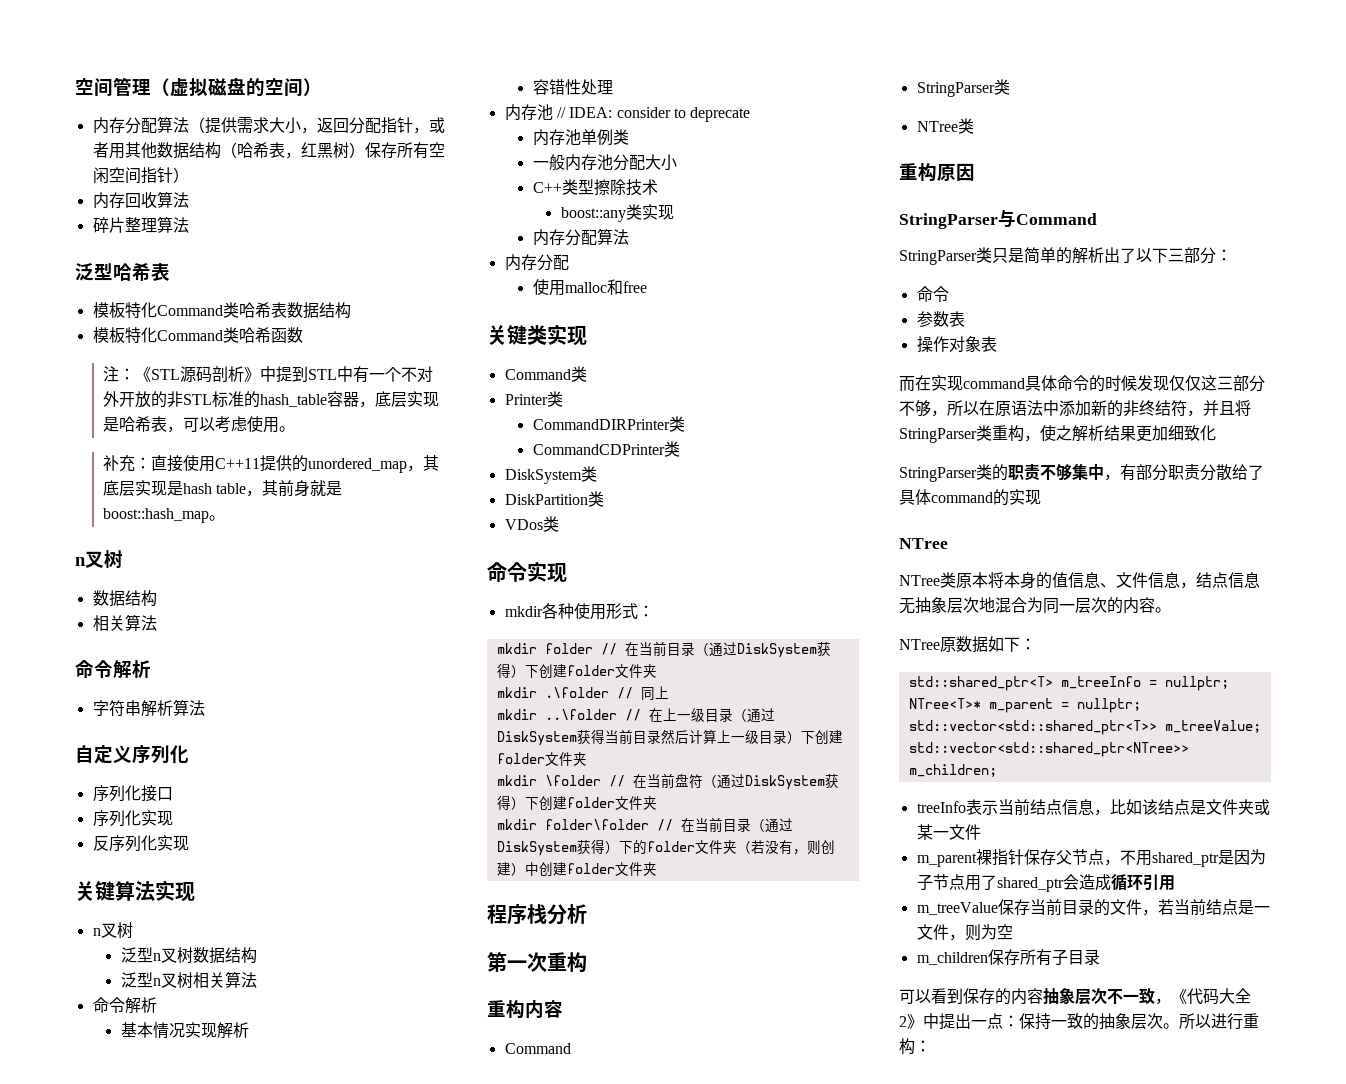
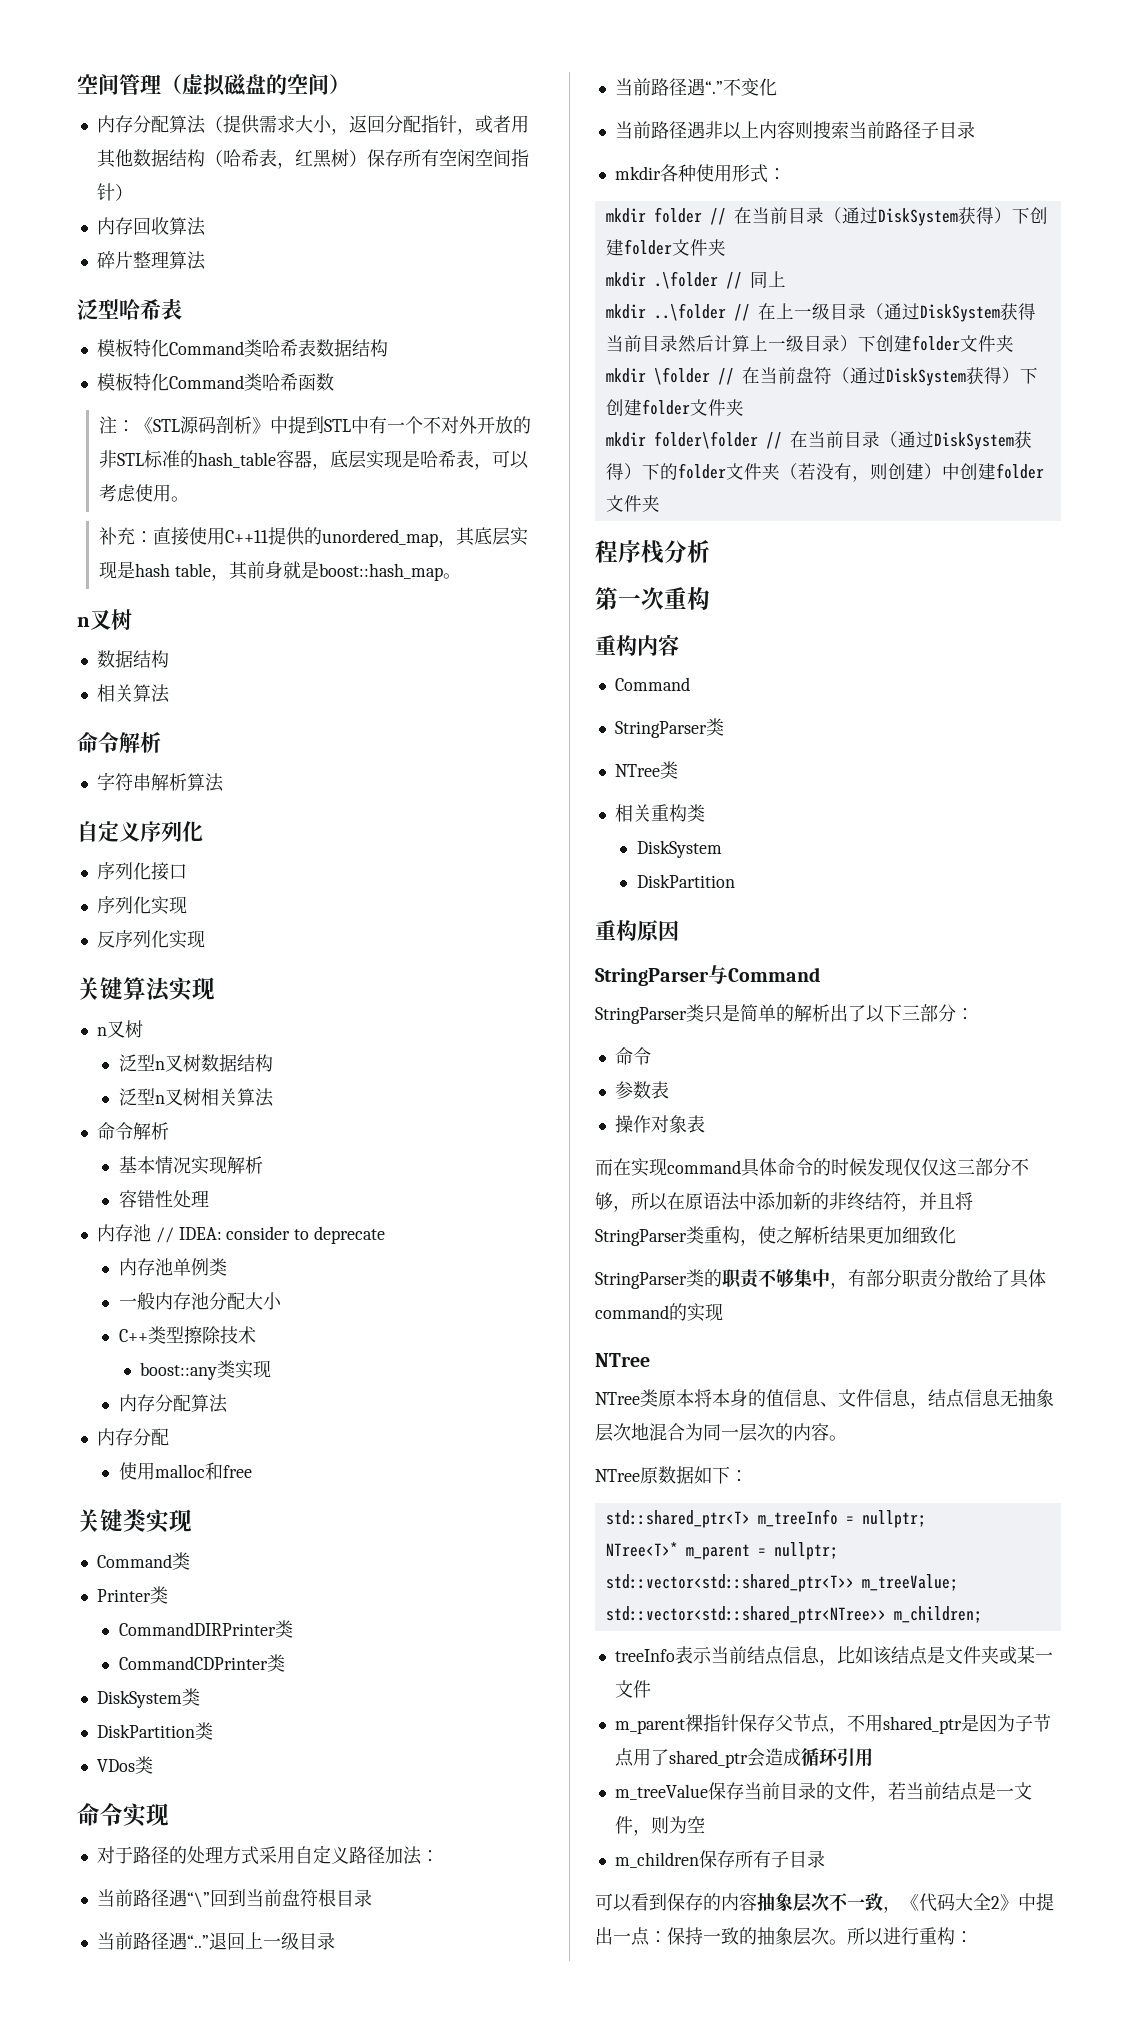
+ 对于路径的处理方式采用自定义路径加法：
+ 当前路径遇“\”回到当前盘符根目录
+ 当前路径遇“..”退回上一级目录
+ 当前路径遇“.”不变化
+ 当前路径遇非以上内容则搜索当前路径子目录
+ 相关重构类
+ DiskSystem
+ DiskPartition

